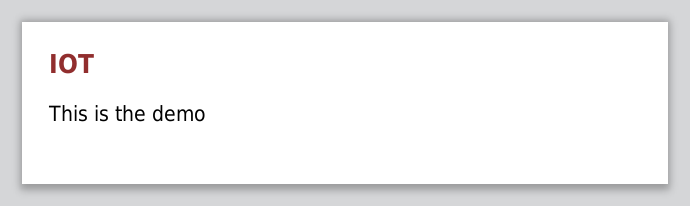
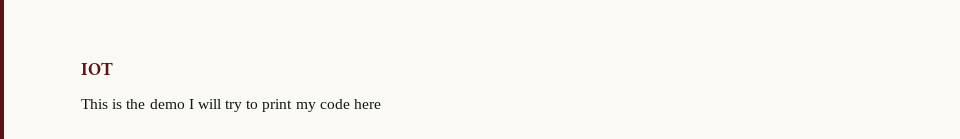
- This is the demo
+ This is the demo I will try to print my code here

